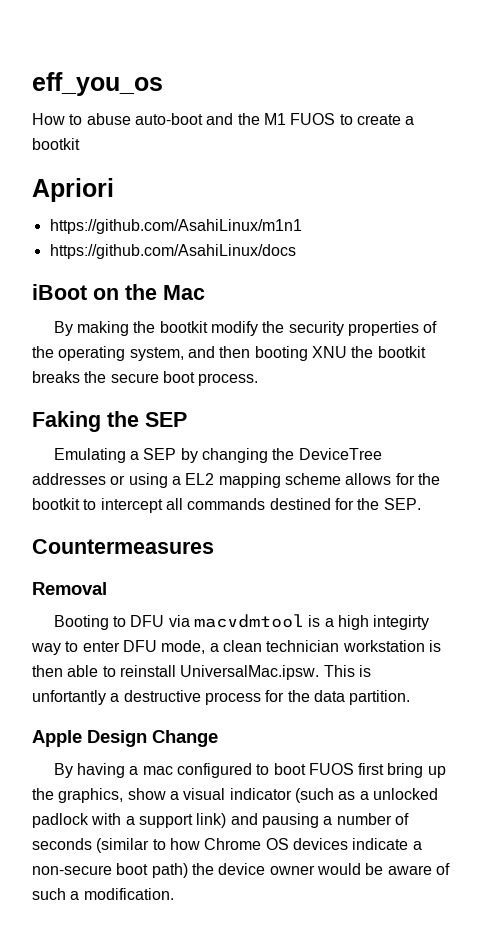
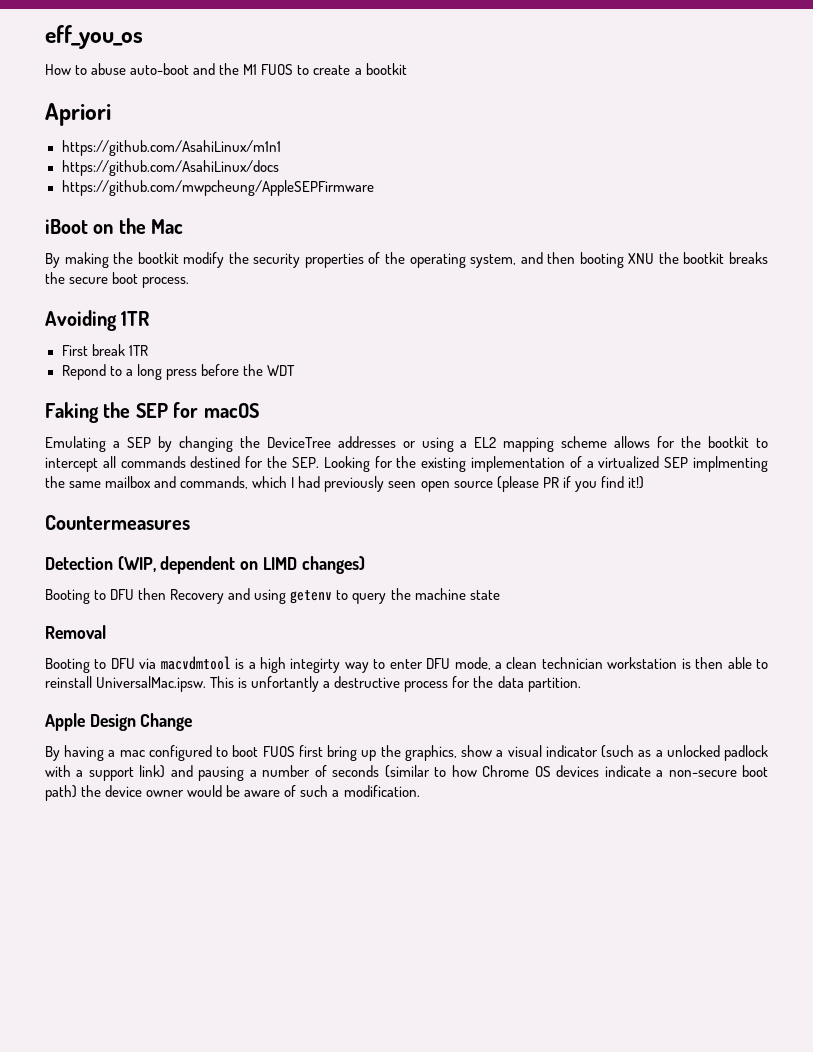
+ https://github.com/mwpcheung/AppleSEPFirmware
+ Avoiding 1TR
+ First break 1TR
+ Repond to a long press before the WDT
- Faking the SEP
+ Faking the SEP for macOS
- Emulating a SEP by changing the DeviceTree addresses or using a EL2 mapping scheme allows for the bootkit to intercept all commands destined for the SEP.
+ Emulating a SEP by changing the DeviceTree addresses or using a EL2 mapping scheme allows for the bootkit to intercept all commands destined for the SEP. Looking for the existing implementation of a virtualized SEP implmenting the same mailbox and commands, which I had previously seen open source (please PR if you find it!)
  Countermeasures
+ Detection (WIP, dependent on LIMD changes)
+ Booting to DFU then Recovery and using getenv to query the machine state

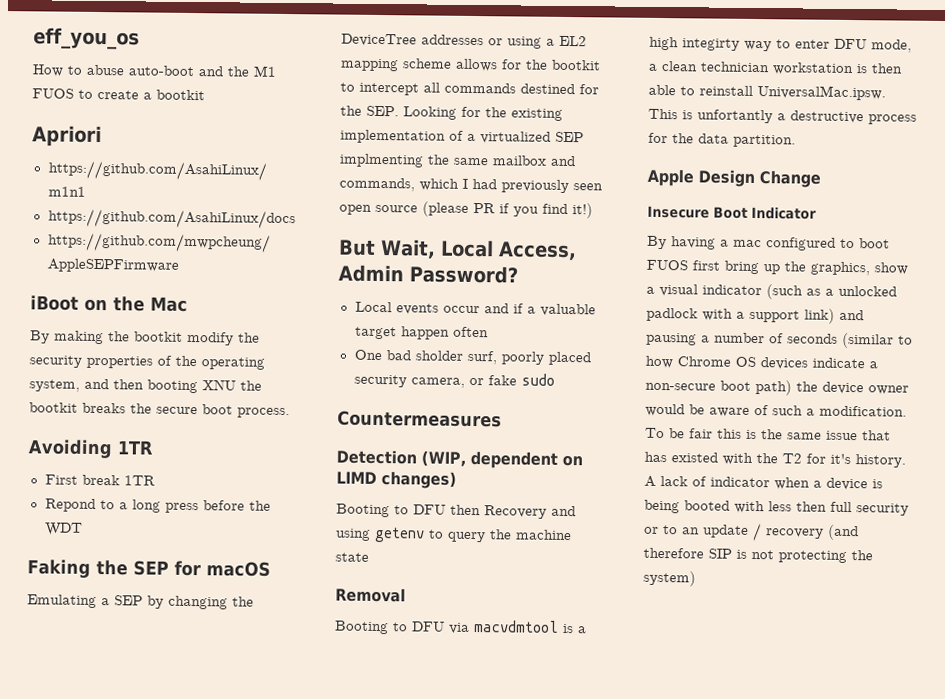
+ But Wait, Local Access, Admin Password?
+ Local events occur and if a valuable target happen often
+ One bad sholder surf, poorly placed security camera, or fake sudo
+ Insecure Boot Indicator
+ To be fair this is the same issue that has existed with the T2 for it's history. A lack of indicator when a device is being booted with less then full security or to an update / recovery (and therefore SIP is not protecting the system)

